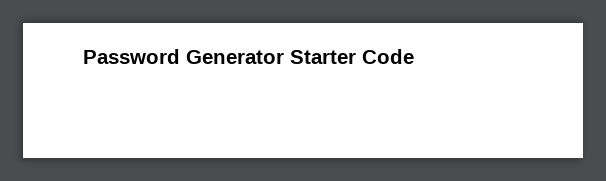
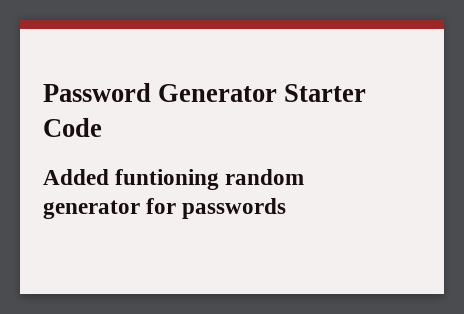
+ Added funtioning random generator for passwords

